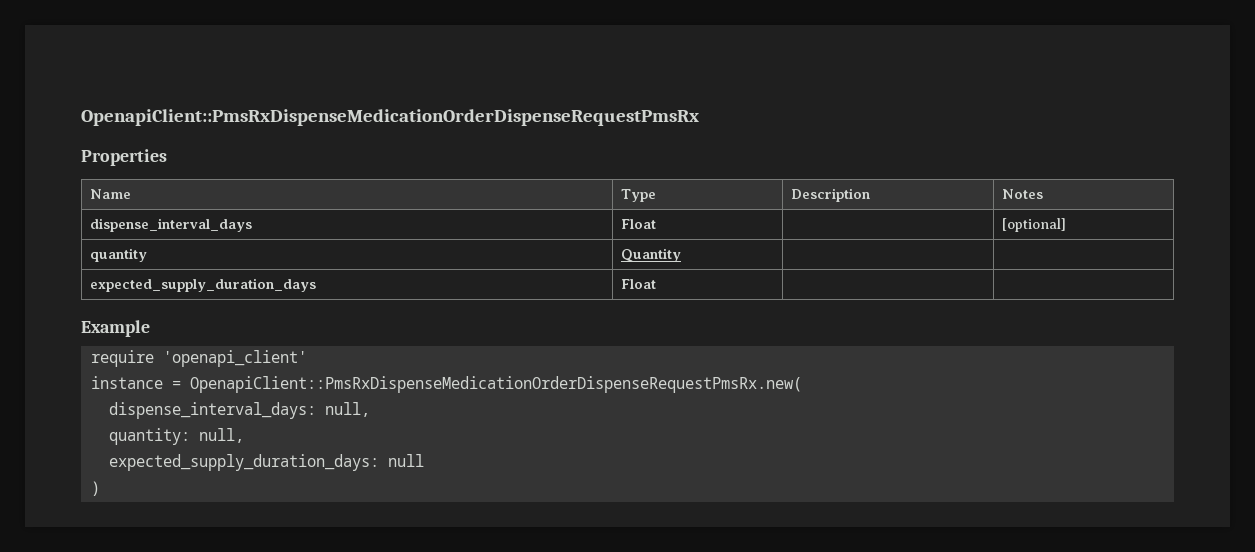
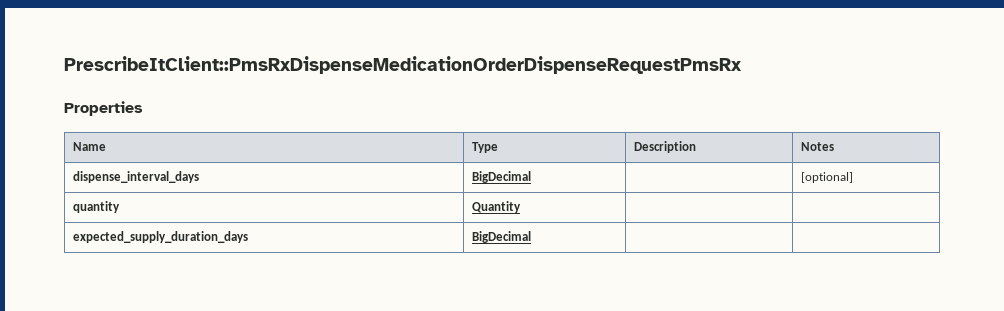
- OpenapiClient::PmsRxDispenseMedicationOrderDispenseRequestPmsRx
+ PrescribeItClient::PmsRxDispenseMedicationOrderDispenseRequestPmsRx
- dispense_interval_days | Float | | [optional]
+ dispense_interval_days | BigDecimal | | [optional]
- expected_supply_duration_days | Float | |
- Example
- require 'openapi_client'
- instance = OpenapiClient::PmsRxDispenseMedicationOrderDispenseRequestPmsRx.new(
- dispense_interval_days: null,
- quantity: null,
- expected_supply_duration_days: null
- )
+ expected_supply_duration_days | BigDecimal | |

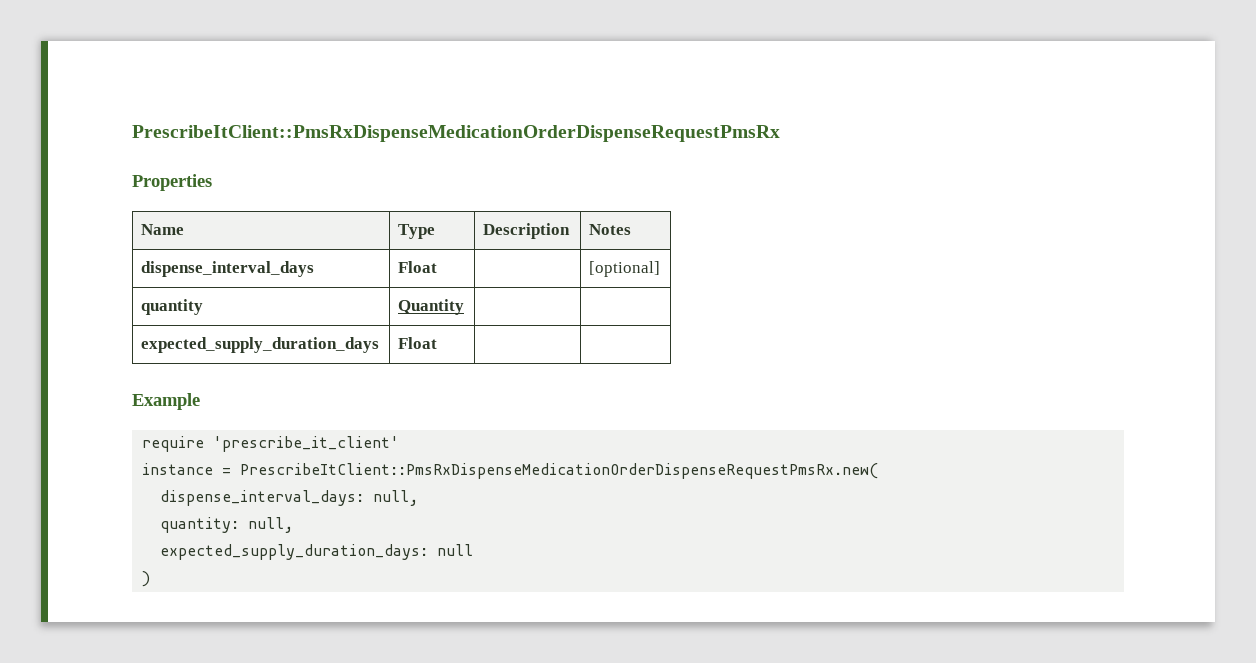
- dispense_interval_days | BigDecimal | | [optional]
+ dispense_interval_days | Float | | [optional]
- expected_supply_duration_days | BigDecimal | |
+ expected_supply_duration_days | Float | |
+ Example
+ require 'prescribe_it_client'
+ instance = PrescribeItClient::PmsRxDispenseMedicationOrderDispenseRequestPmsRx.new(
+ dispense_interval_days: null,
+ quantity: null,
+ expected_supply_duration_days: null
+ )

